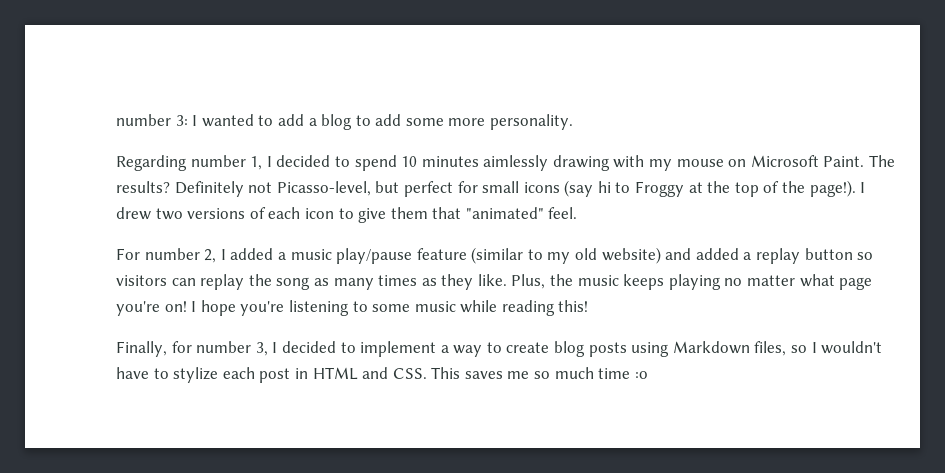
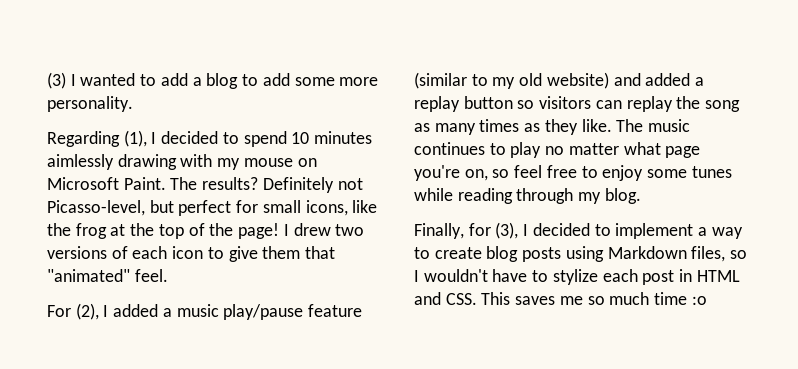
- number 3: I wanted to add a blog to add some more personality.
+ (3) I wanted to add a blog to add some more personality.
- Regarding number 1, I decided to spend 10 minutes aimlessly drawing with my mouse on Microsoft Paint.
+ Regarding (1), I decided to spend 10 minutes aimlessly drawing with my mouse on Microsoft Paint.
- Definitely not Picasso-level, but perfect for small icons (say hi to Froggy at the top of the page!).
+ Definitely not Picasso-level, but perfect for small icons, like the frog at the top of the page!
- For number 2, I added a music play/pause feature (similar to my old website) and added a replay button so visitors can replay the song as many times as they like.
+ For (2), I added a music play/pause feature (similar to my old website) and added a replay button so visitors can replay the song as many times as they like.
- Plus, the music keeps playing no matter what page you're on! I hope you're listening to some music while reading this!
+ The music continues to play no matter what page you're on, so feel free to enjoy some tunes while reading through my blog.
- Finally, for number 3, I decided to implement a way to create blog posts using Markdown files, so I wouldn't have to stylize each post in HTML and CSS. This saves me so much time :o
+ Finally, for (3), I decided to implement a way to create blog posts using Markdown files, so I wouldn't have to stylize each post in HTML and CSS. This saves me so much time :o

